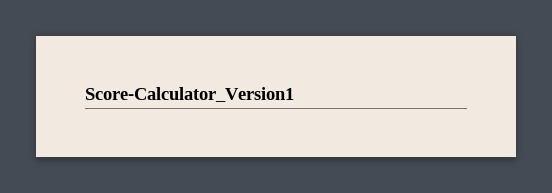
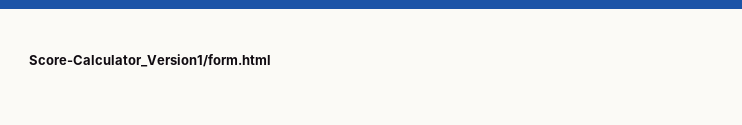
- Score-Calculator_Version1
+ Score-Calculator_Version1/form.html

